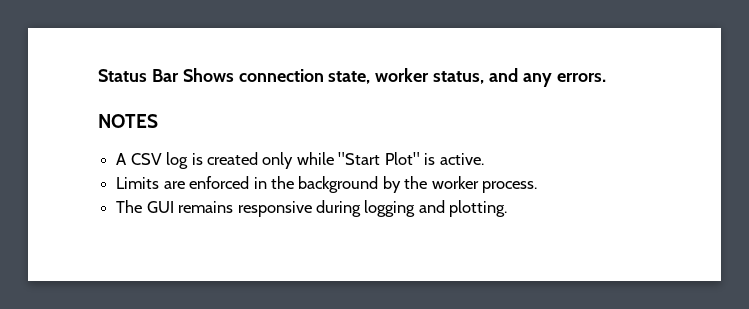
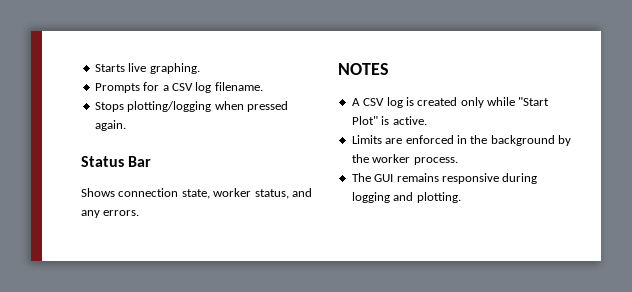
+ Starts live graphing.
+ Prompts for a CSV log filename.
+ Stops plotting/logging when pressed again.
- Status Bar Shows connection state, worker status, and any errors.
+ Status Bar
+ Shows connection state, worker status, and any errors.

